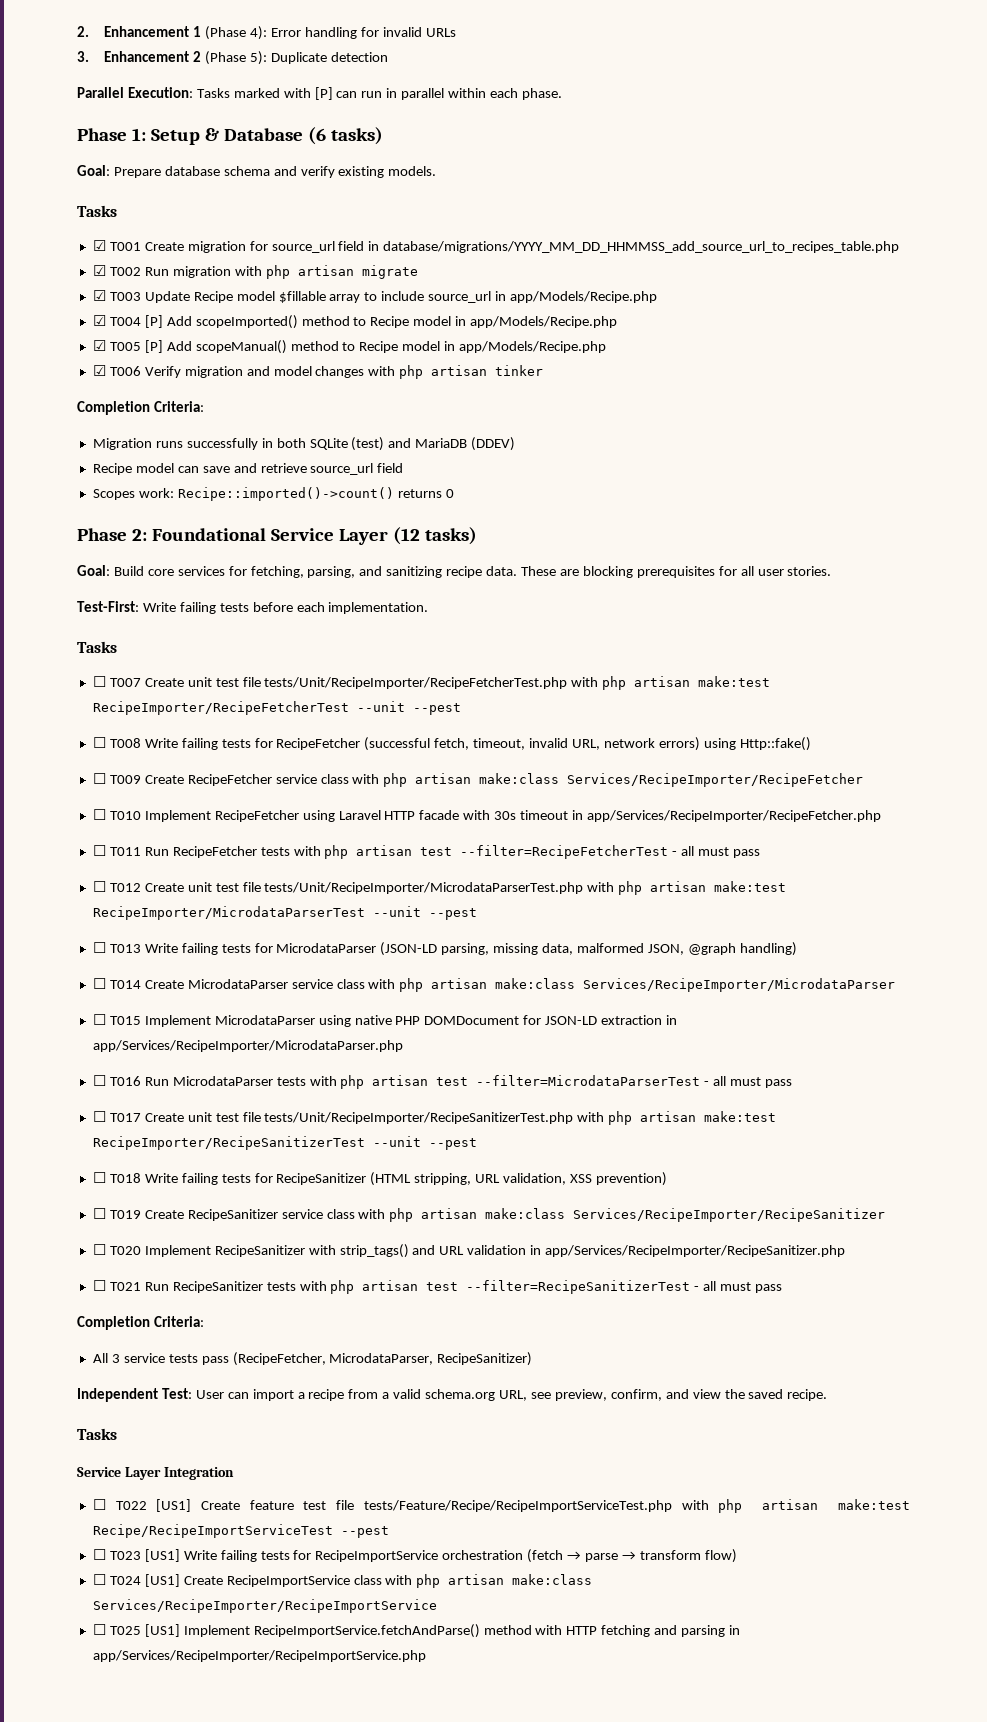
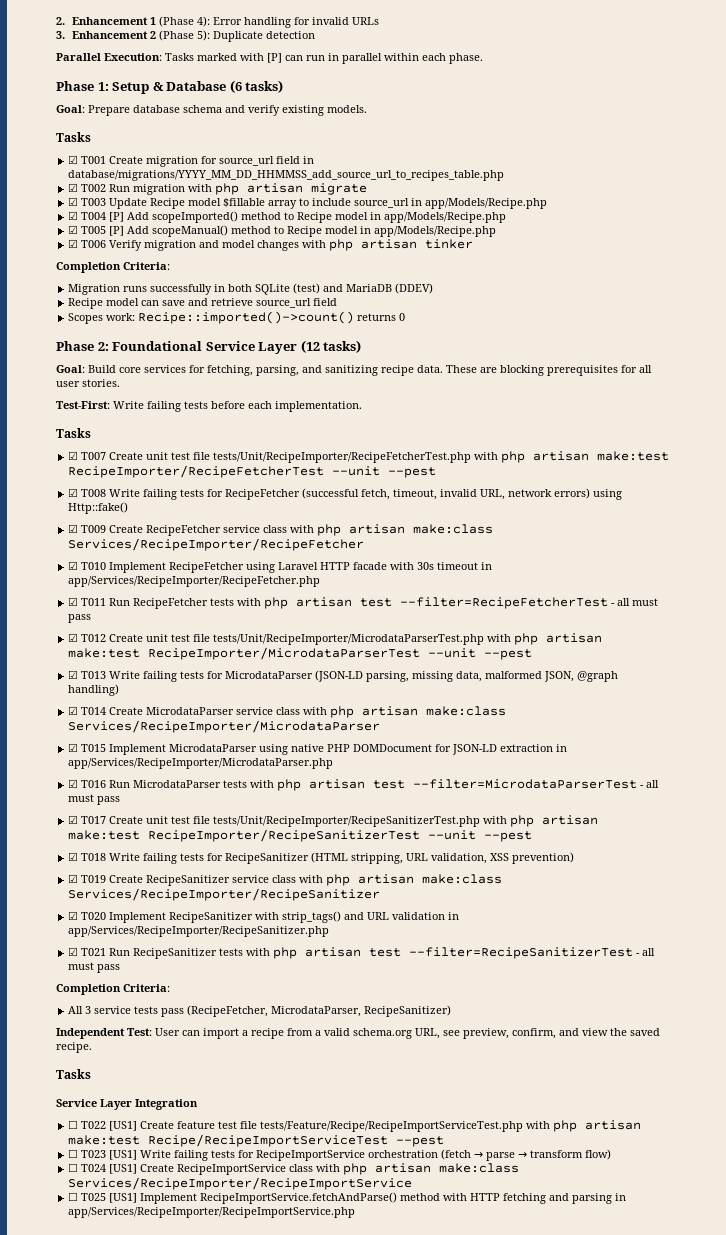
- ☐ T007 Create unit test file tests/Unit/RecipeImporter/RecipeFetcherTest.php with php artisan make:test RecipeImporter/RecipeFetcherTest --unit --pest
+ ☑ T007 Create unit test file tests/Unit/RecipeImporter/RecipeFetcherTest.php with php artisan make:test RecipeImporter/RecipeFetcherTest --unit --pest
- ☐ T008 Write failing tests for RecipeFetcher (successful fetch, timeout, invalid URL, network errors) using Http::fake()
+ ☑ T008 Write failing tests for RecipeFetcher (successful fetch, timeout, invalid URL, network errors) using Http::fake()
- ☐ T009 Create RecipeFetcher service class with php artisan make:class Services/RecipeImporter/RecipeFetcher
+ ☑ T009 Create RecipeFetcher service class with php artisan make:class Services/RecipeImporter/RecipeFetcher
- ☐ T010 Implement RecipeFetcher using Laravel HTTP facade with 30s timeout in app/Services/RecipeImporter/RecipeFetcher.php
+ ☑ T010 Implement RecipeFetcher using Laravel HTTP facade with 30s timeout in app/Services/RecipeImporter/RecipeFetcher.php
- ☐ T011 Run RecipeFetcher tests with php artisan test --filter=RecipeFetcherTest - all must pass
+ ☑ T011 Run RecipeFetcher tests with php artisan test --filter=RecipeFetcherTest - all must pass
- ☐ T012 Create unit test file tests/Unit/RecipeImporter/MicrodataParserTest.php with php artisan make:test RecipeImporter/MicrodataParserTest --unit --pest
+ ☑ T012 Create unit test file tests/Unit/RecipeImporter/MicrodataParserTest.php with php artisan make:test RecipeImporter/MicrodataParserTest --unit --pest
- ☐ T013 Write failing tests for MicrodataParser (JSON-LD parsing, missing data, malformed JSON, @graph handling)
+ ☑ T013 Write failing tests for MicrodataParser (JSON-LD parsing, missing data, malformed JSON, @graph handling)
- ☐ T014 Create MicrodataParser service class with php artisan make:class Services/RecipeImporter/MicrodataParser
+ ☑ T014 Create MicrodataParser service class with php artisan make:class Services/RecipeImporter/MicrodataParser
- ☐ T015 Implement MicrodataParser using native PHP DOMDocument for JSON-LD extraction in app/Services/RecipeImporter/MicrodataParser.php
+ ☑ T015 Implement MicrodataParser using native PHP DOMDocument for JSON-LD extraction in app/Services/RecipeImporter/MicrodataParser.php
- ☐ T016 Run MicrodataParser tests with php artisan test --filter=MicrodataParserTest - all must pass
+ ☑ T016 Run MicrodataParser tests with php artisan test --filter=MicrodataParserTest - all must pass
- ☐ T017 Create unit test file tests/Unit/RecipeImporter/RecipeSanitizerTest.php with php artisan make:test RecipeImporter/RecipeSanitizerTest --unit --pest
+ ☑ T017 Create unit test file tests/Unit/RecipeImporter/RecipeSanitizerTest.php with php artisan make:test RecipeImporter/RecipeSanitizerTest --unit --pest
- ☐ T018 Write failing tests for RecipeSanitizer (HTML stripping, URL validation, XSS prevention)
+ ☑ T018 Write failing tests for RecipeSanitizer (HTML stripping, URL validation, XSS prevention)
- ☐ T019 Create RecipeSanitizer service class with php artisan make:class Services/RecipeImporter/RecipeSanitizer
+ ☑ T019 Create RecipeSanitizer service class with php artisan make:class Services/RecipeImporter/RecipeSanitizer
- ☐ T020 Implement RecipeSanitizer with strip_tags() and URL validation in app/Services/RecipeImporter/RecipeSanitizer.php
+ ☑ T020 Implement RecipeSanitizer with strip_tags() and URL validation in app/Services/RecipeImporter/RecipeSanitizer.php
- ☐ T021 Run RecipeSanitizer tests with php artisan test --filter=RecipeSanitizerTest - all must pass
+ ☑ T021 Run RecipeSanitizer tests with php artisan test --filter=RecipeSanitizerTest - all must pass

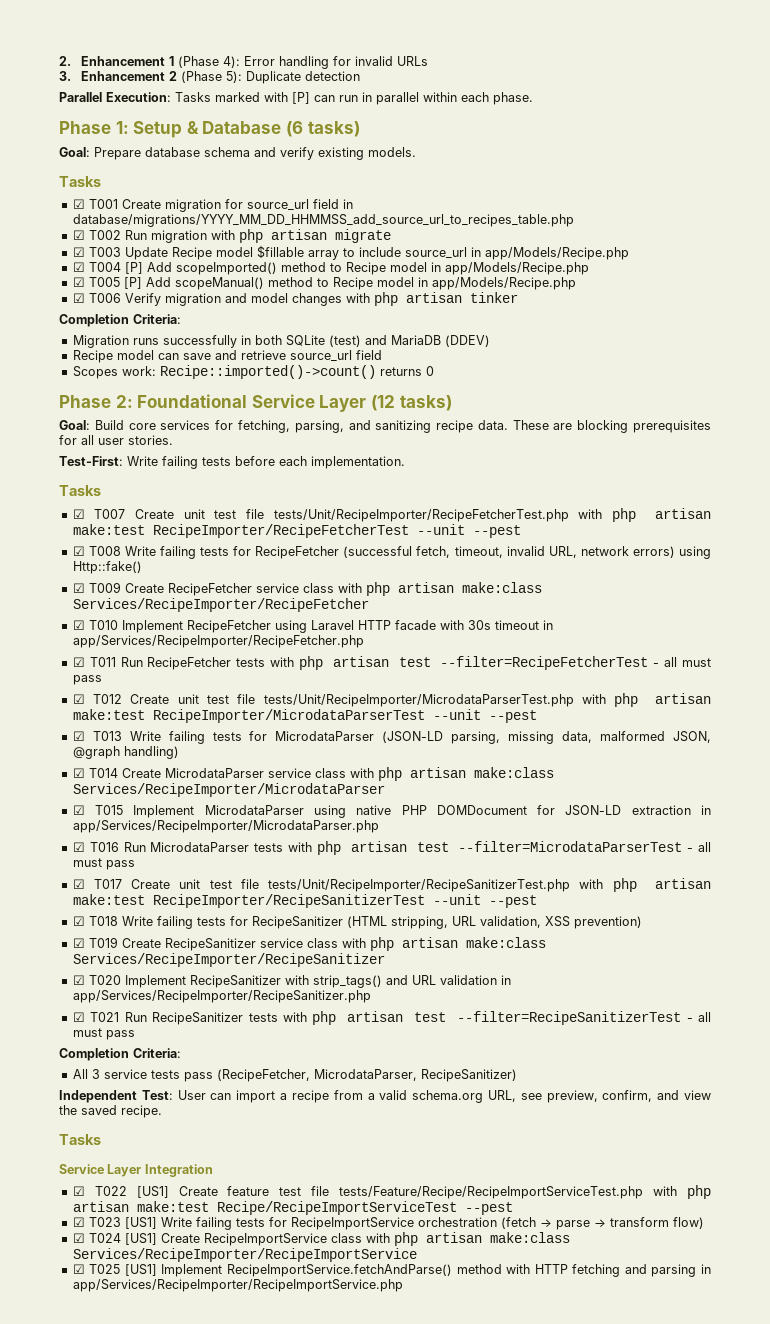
- ☐ T022 [US1] Create feature test file tests/Feature/Recipe/RecipeImportServiceTest.php with php artisan make:test Recipe/RecipeImportServiceTest --pest
+ ☑ T022 [US1] Create feature test file tests/Feature/Recipe/RecipeImportServiceTest.php with php artisan make:test Recipe/RecipeImportServiceTest --pest
- ☐ T023 [US1] Write failing tests for RecipeImportService orchestration (fetch → parse → transform flow)
+ ☑ T023 [US1] Write failing tests for RecipeImportService orchestration (fetch → parse → transform flow)
- ☐ T024 [US1] Create RecipeImportService class with php artisan make:class Services/RecipeImporter/RecipeImportService
+ ☑ T024 [US1] Create RecipeImportService class with php artisan make:class Services/RecipeImporter/RecipeImportService
- ☐ T025 [US1] Implement RecipeImportService.fetchAndParse() method with HTTP fetching and parsing in app/Services/RecipeImporter/RecipeImportService.php
+ ☑ T025 [US1] Implement RecipeImportService.fetchAndParse() method with HTTP fetching and parsing in app/Services/RecipeImporter/RecipeImportService.php

